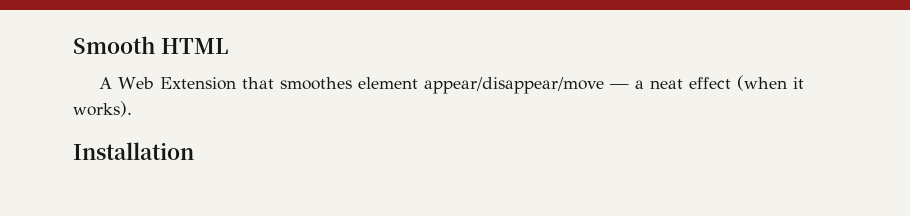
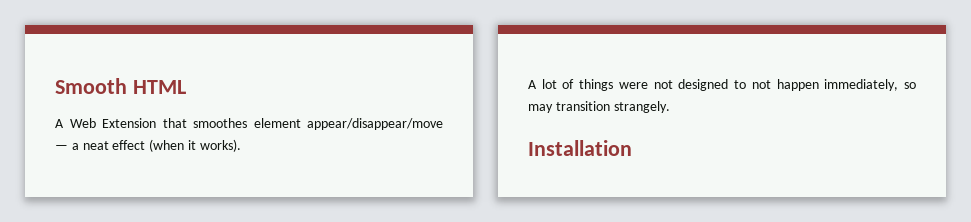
+ A lot of things were not designed to not happen immediately, so may transition strangely.

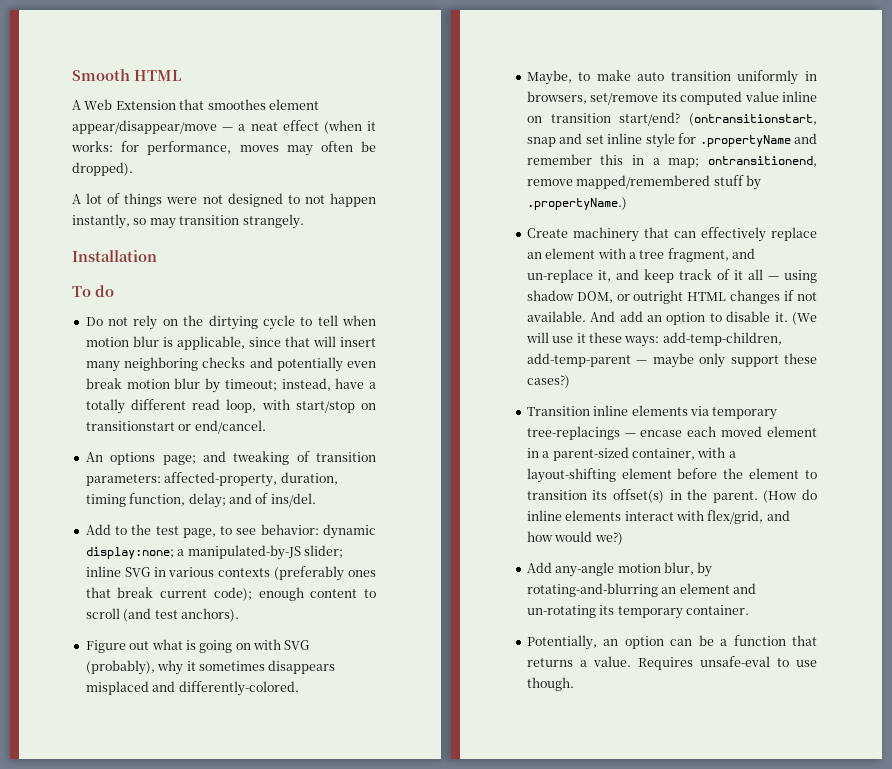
- A Web Extension that smoothes element appear/disappear/move — a neat effect (when it works).
+ A Web Extension that smoothes element appear/disappear/move — a neat effect (when it works: for performance, moves may often be dropped).
- A lot of things were not designed to not happen immediately, so may transition strangely.
+ A lot of things were not designed to not happen instantly, so may transition strangely.
+ To do
+ Do not rely on the dirtying cycle to tell when motion blur is applicable, since that will insert many neighboring checks and potentially even break motion blur by timeout; instead, have a totally different read loop, with start/stop on transitionstart or end/cancel.
+ An options page; and tweaking of transition parameters: affected-property, duration, timing function, delay; and of ins/del.
+ Add to the test page, to see behavior: dynamic display:none; a manipulated-by-JS slider; inline SVG in various contexts (preferably ones that break current code); enough content to scroll (and test anchors).
+ Figure out what is going on with SVG (probably), why it sometimes disappears misplaced and differently-colored.
+ Maybe, to make auto transition uniformly in browsers, set/remove its computed value inline on transition start/end? (ontransitionstart, snap and set inline style for .propertyName and remember this in a map; ontransitionend, remove mapped/remembered stuff by .propertyName.)
+ Create machinery that can effectively replace an element with a tree fragment, and un-replace it, and keep track of it all — using shadow DOM, or outright HTML changes if not available. And add an option to disable it. (We will use it these ways: add-temp-children, add-temp-parent — maybe only support these cases?)
+ Transition inline elements via temporary tree-replacings — encase each moved element in a parent-sized container, with a layout-shifting element before the element to transition its offset(s) in the parent. (How do inline elements interact with flex/grid, and how would we?)
+ Add any-angle motion blur, by rotating-and-blurring an element and un-rotating its temporary container.
+ Potentially, an option can be a function that returns a value. Requires unsafe-eval to use though.

